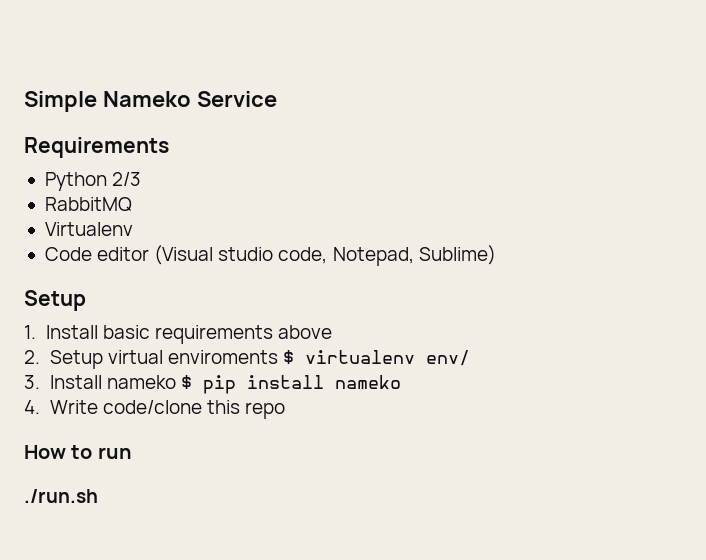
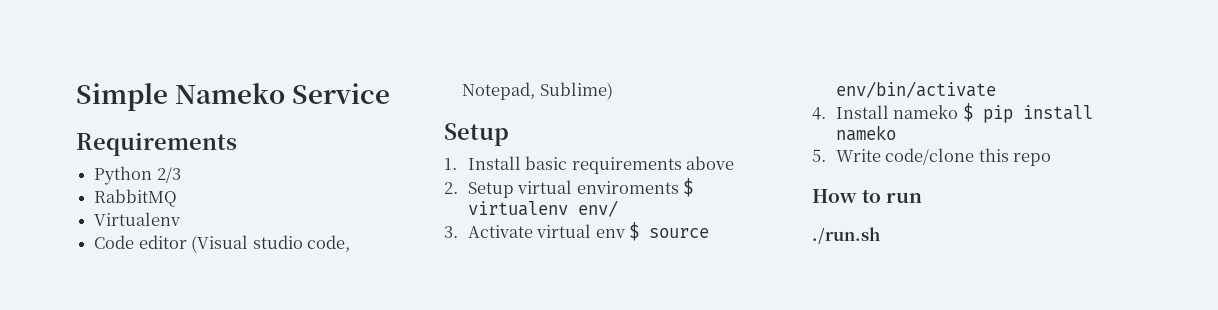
- 3. Install nameko $ pip install nameko
+ 3. Activate virtual env $ source env/bin/activate
+ 4. Install nameko $ pip install nameko
- 4. Write code/clone this repo
+ 5. Write code/clone this repo

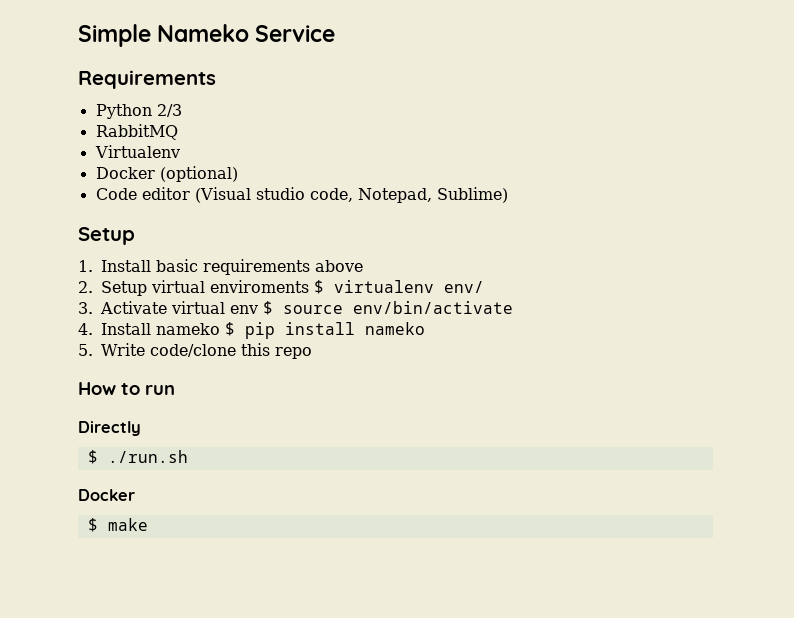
+ Docker (optional)
- ./run.sh
+ Directly
+ $ ./run.sh
+ Docker
+ $ make

